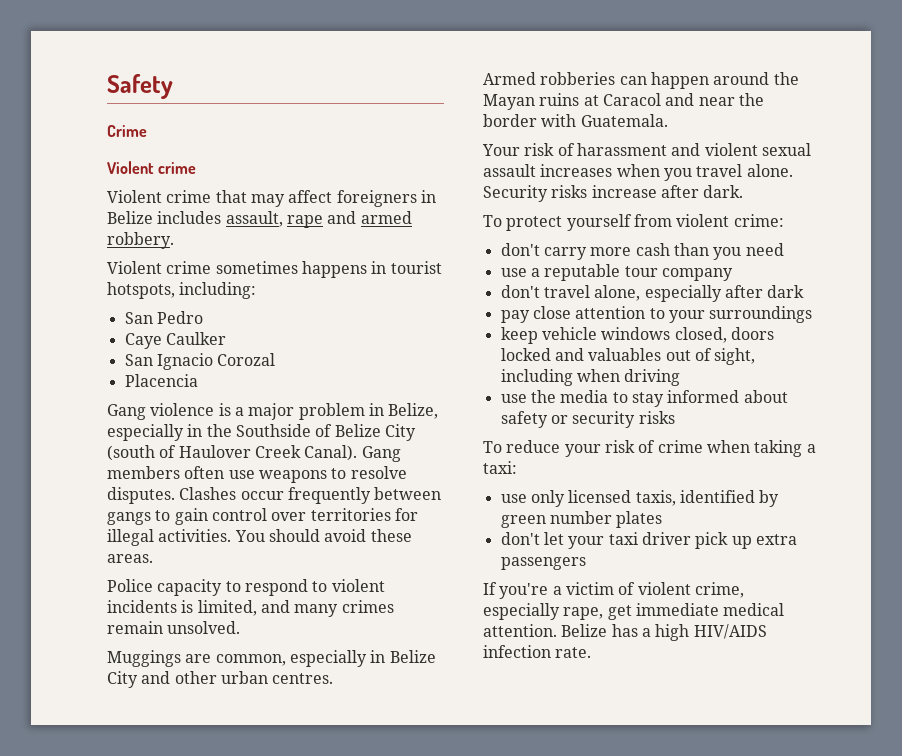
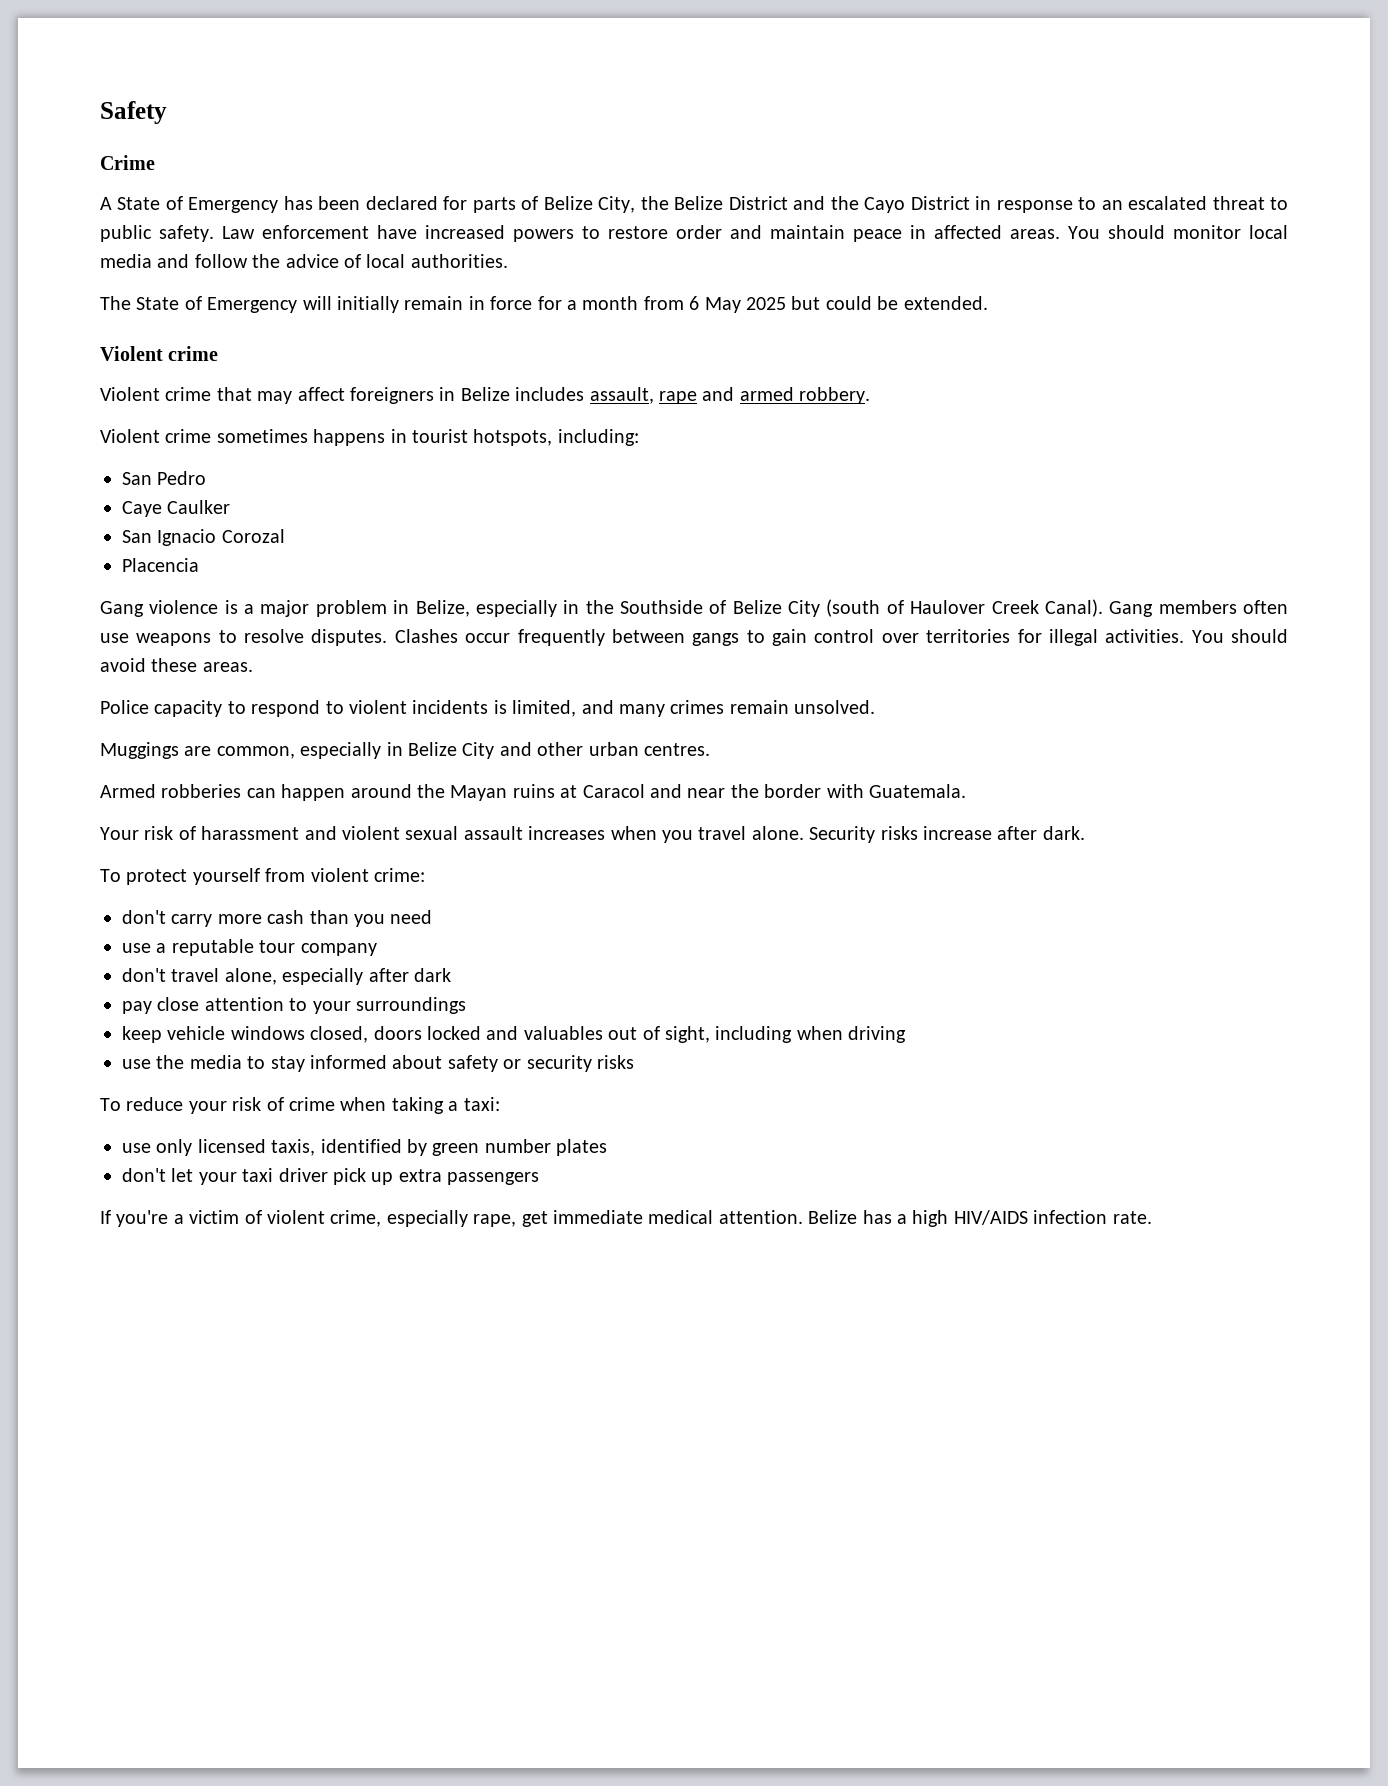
+ A State of Emergency has been declared for parts of Belize City, the Belize District and the Cayo District in response to an escalated threat to public safety. Law enforcement have increased powers to restore order and maintain peace in affected areas. You should monitor local media and follow the advice of local authorities.
+ The State of Emergency will initially remain in force for a month from 6 May 2025 but could be extended.

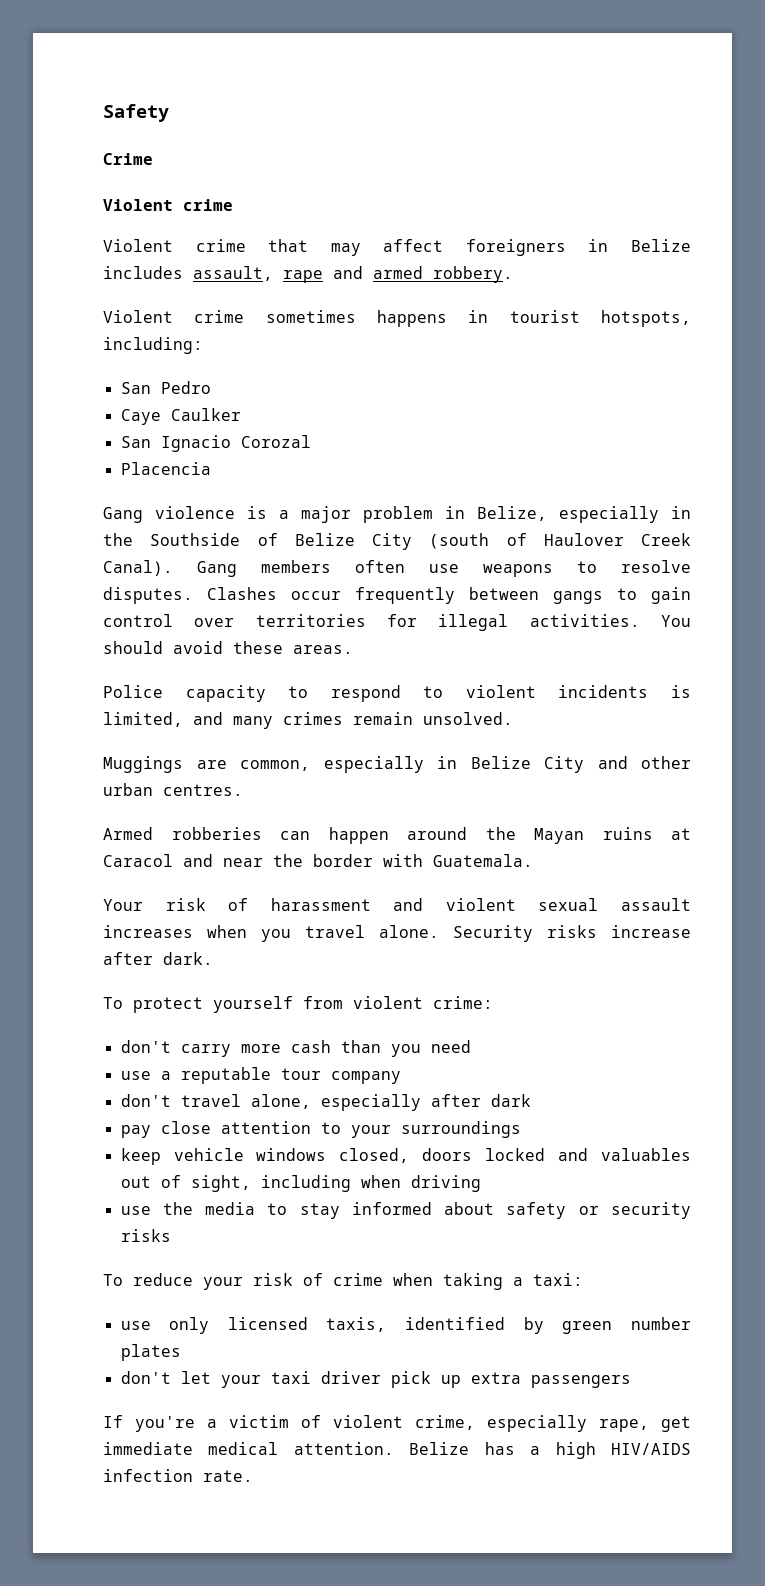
- A State of Emergency has been declared for parts of Belize City, the Belize District and the Cayo District in response to an escalated threat to public safety. Law enforcement have increased powers to restore order and maintain peace in affected areas. You should monitor local media and follow the advice of local authorities.
- The State of Emergency will initially remain in force for a month from 6 May 2025 but could be extended.

